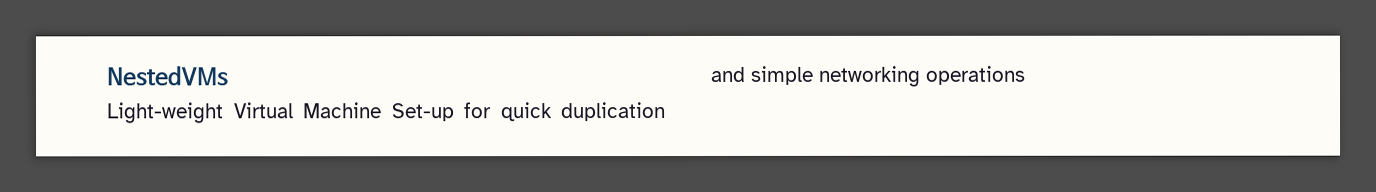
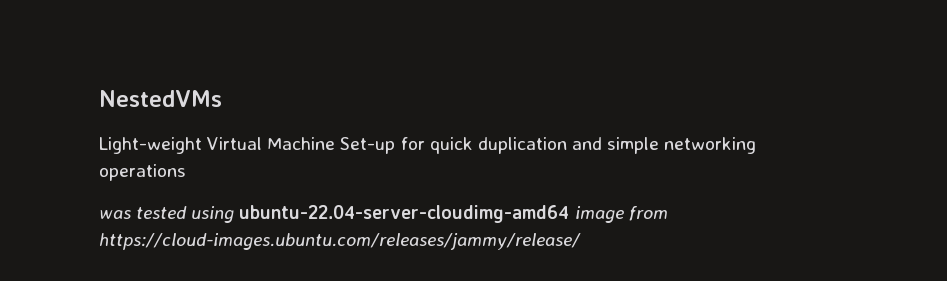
+ was tested using ubuntu-22.04-server-cloudimg-amd64 image from https://cloud-images.ubuntu.com/releases/jammy/release/

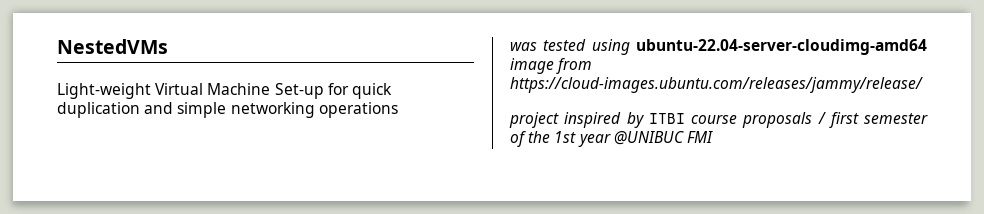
+ project inspired by ITBI course proposals / first semester of the 1st year @UNIBUC FMI

